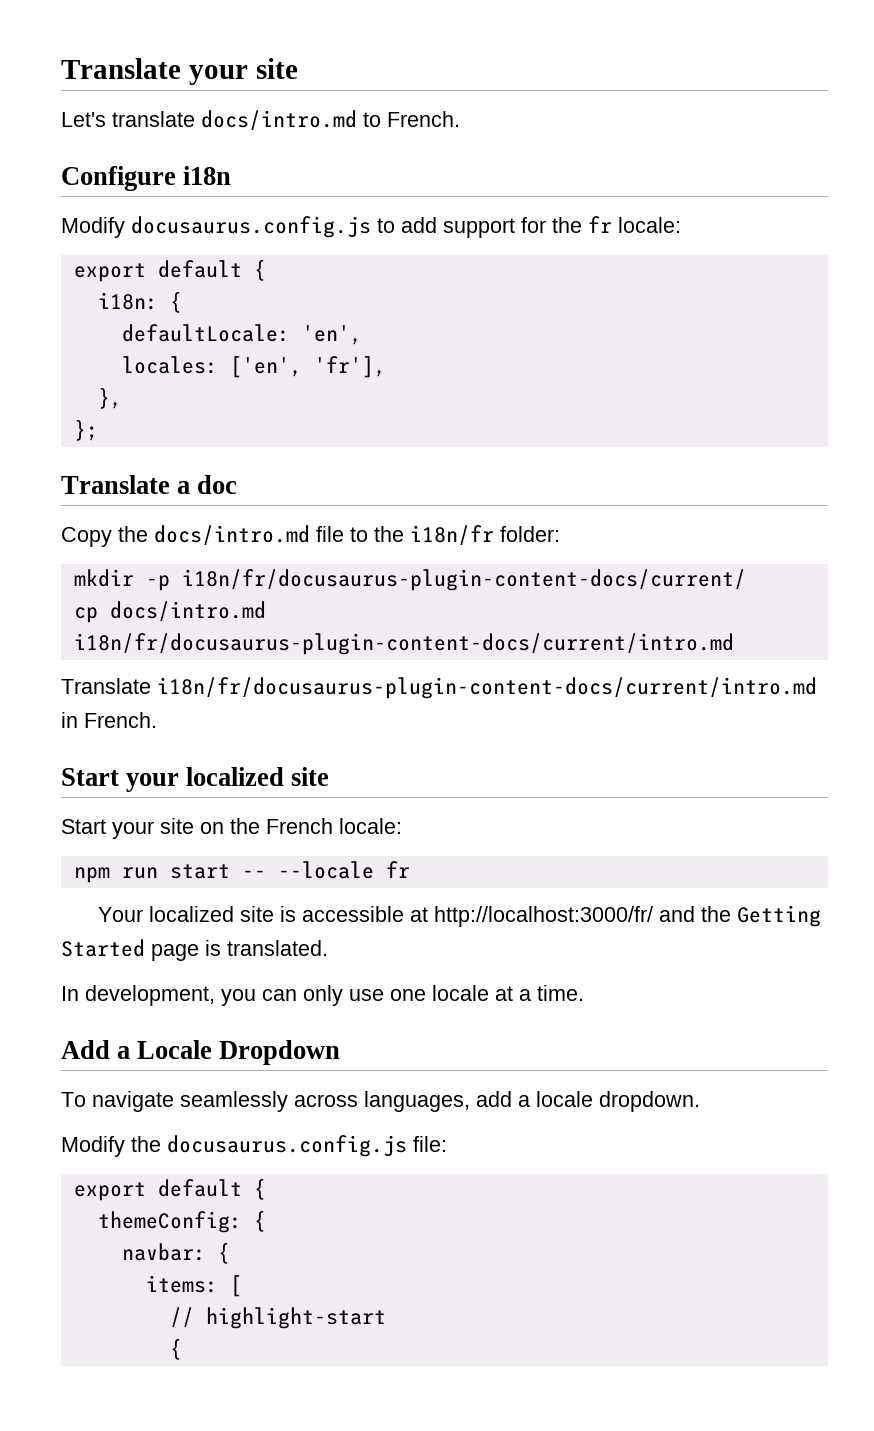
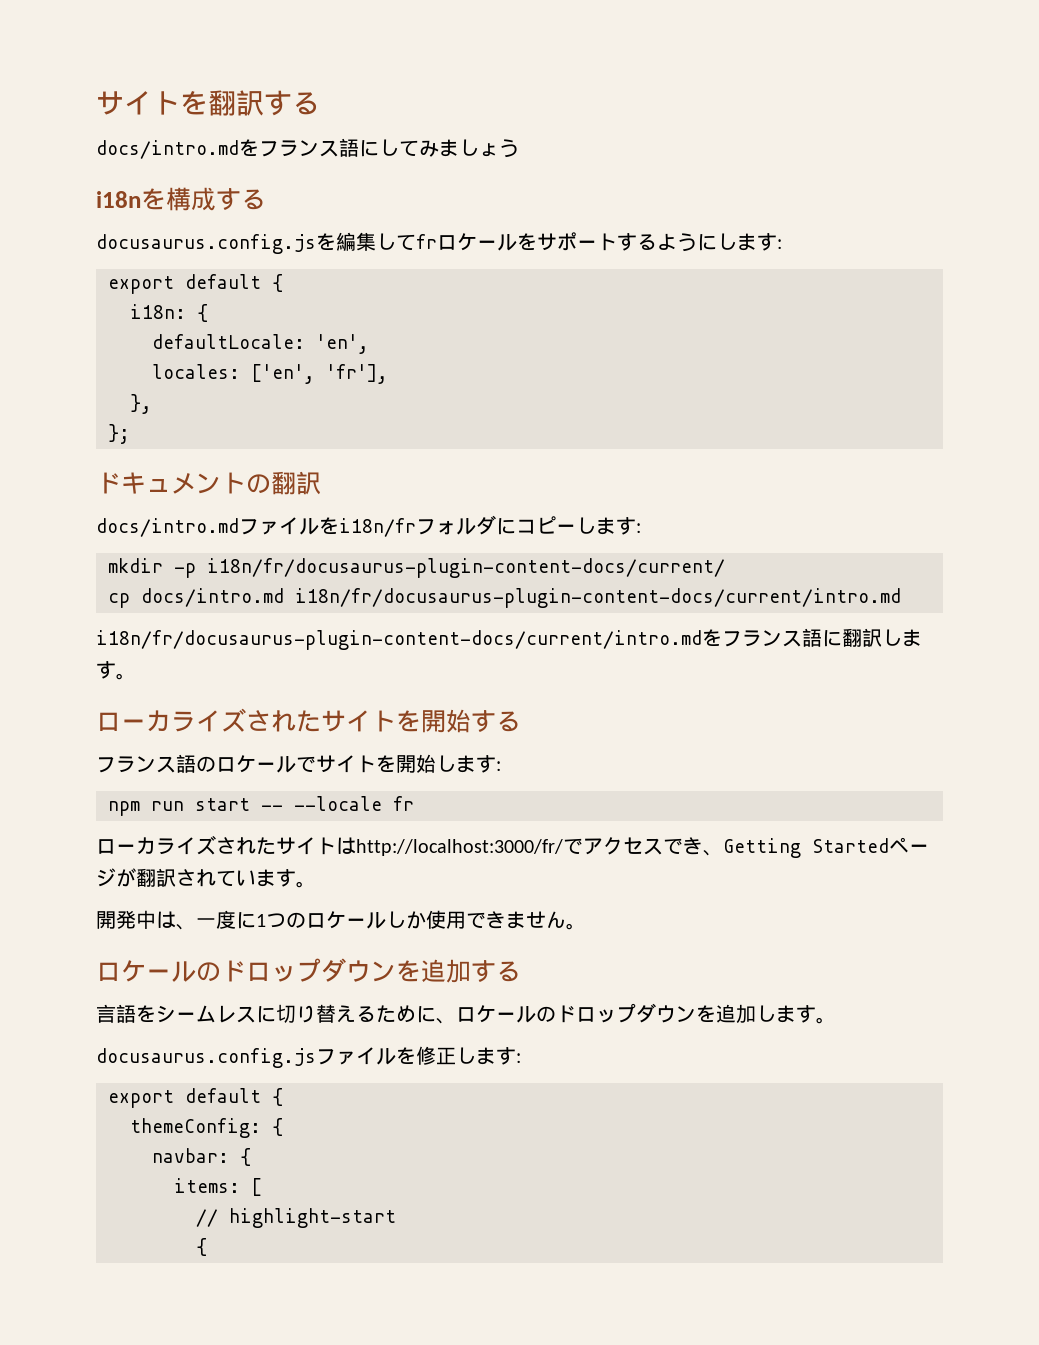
- Translate your site
- Let's translate docs/intro.md to French.
- Configure i18n
- Modify docusaurus.config.js to add support for the fr locale:
+ サイトを翻訳する
+ docs/intro.mdをフランス語にしてみましょう
+ i18nを構成する
+ docusaurus.config.jsを編集してfrロケールをサポートするようにします:
- Translate a doc
- Copy the docs/intro.md file to the i18n/fr folder:
+ ドキュメントの翻訳
+ docs/intro.mdファイルをi18n/frフォルダにコピーします:
- Translate i18n/fr/docusaurus-plugin-content-docs/current/intro.md in French.
- Start your localized site
- Start your site on the French locale:
+ i18n/fr/docusaurus-plugin-content-docs/current/intro.mdをフランス語に翻訳します。
+ ローカライズされたサイトを開始する
+ フランス語のロケールでサイトを開始します:
- Your localized site is accessible at http://localhost:3000/fr/ and the Getting Started page is translated.
- In development, you can only use one locale at a time.
- Add a Locale Dropdown
- To navigate seamlessly across languages, add a locale dropdown.
- Modify the docusaurus.config.js file:
+ ローカライズされたサイトはhttp://localhost:3000/fr/でアクセスでき、Getting Startedページが翻訳されています。
+ 開発中は、一度に1つのロケールしか使用できません。
+ ロケールのドロップダウンを追加する
+ 言語をシームレスに切り替えるために、ロケールのドロップダウンを追加します。
+ docusaurus.config.jsファイルを修正します:

